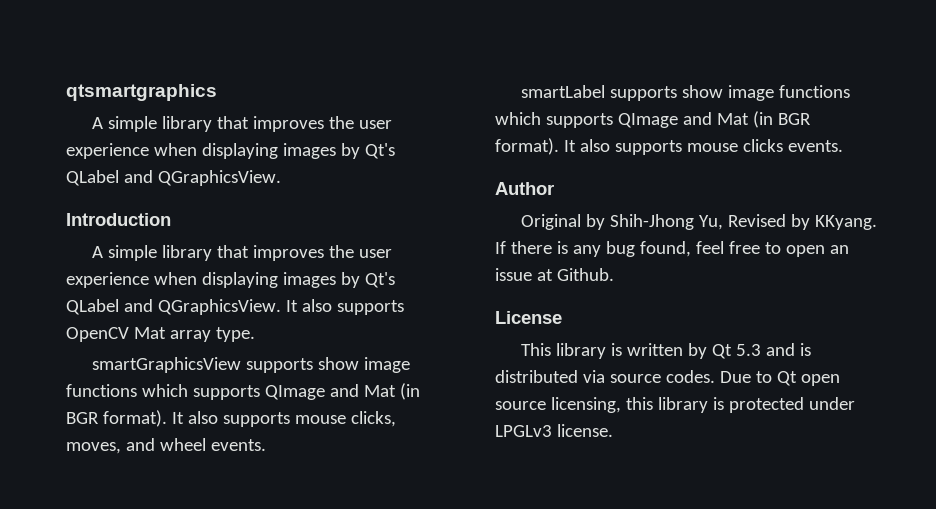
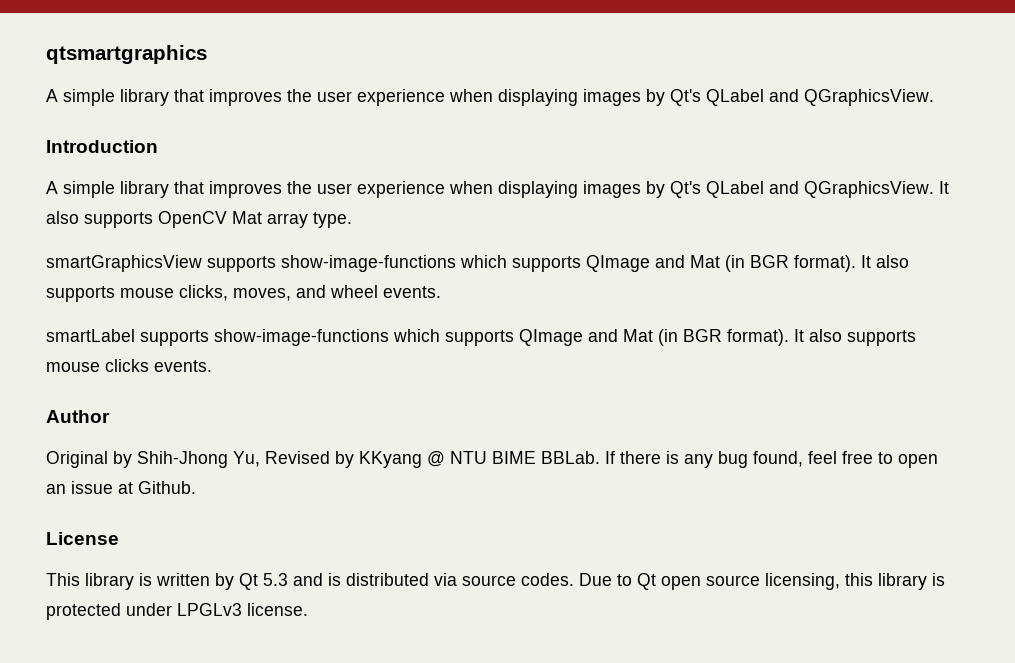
- smartGraphicsView supports show image functions which supports QImage and Mat (in BGR format).
+ smartGraphicsView supports show-image-functions which supports QImage and Mat (in BGR format).
- smartLabel supports show image functions which supports QImage and Mat (in BGR format).
+ smartLabel supports show-image-functions which supports QImage and Mat (in BGR format).
- Original by Shih-Jhong Yu, Revised by KKyang.
+ Original by Shih-Jhong Yu, Revised by KKyang @ NTU BIME BBLab.

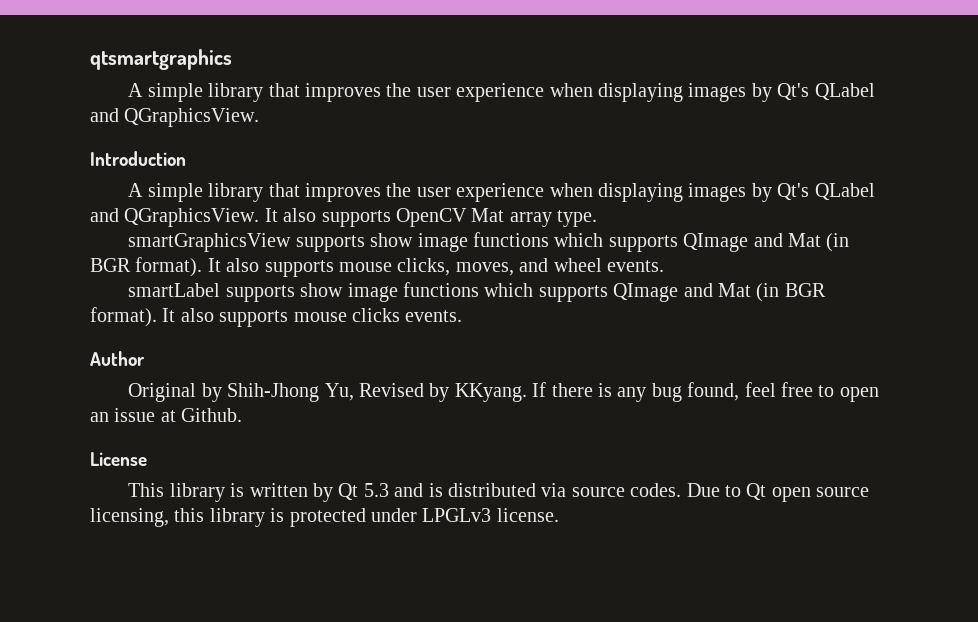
- smartGraphicsView supports show-image-functions which supports QImage and Mat (in BGR format).
+ smartGraphicsView supports show image functions which supports QImage and Mat (in BGR format).
- smartLabel supports show-image-functions which supports QImage and Mat (in BGR format).
+ smartLabel supports show image functions which supports QImage and Mat (in BGR format).
- Original by Shih-Jhong Yu, Revised by KKyang @ NTU BIME BBLab.
+ Original by Shih-Jhong Yu, Revised by KKyang.

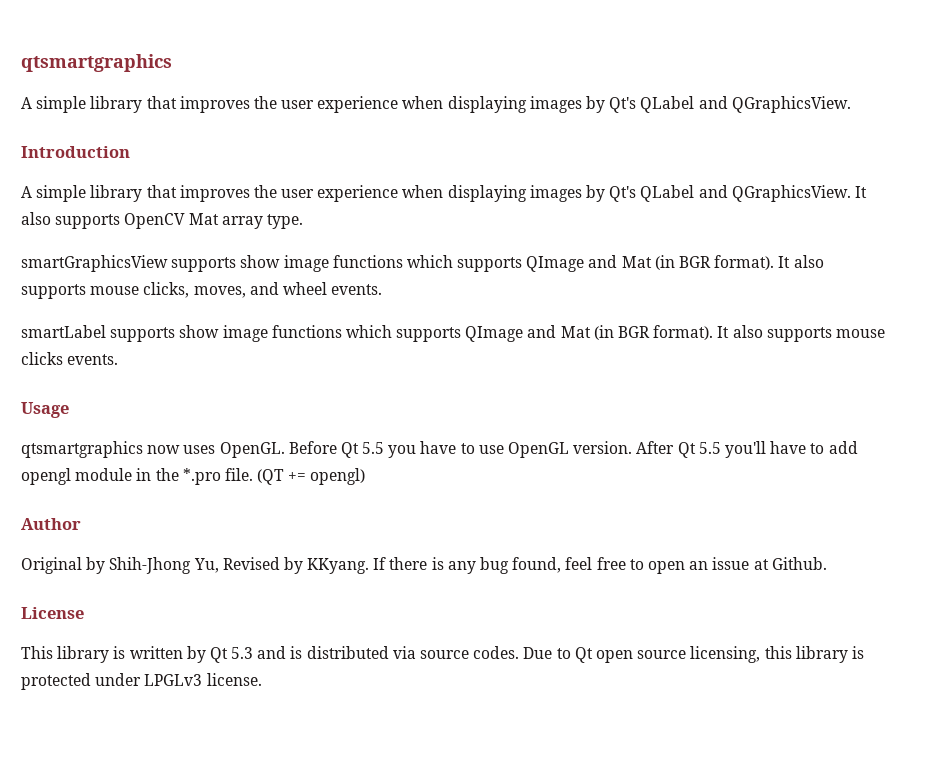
+ Usage
+ qtsmartgraphics now uses OpenGL. Before Qt 5.5 you have to use OpenGL version. After Qt 5.5 you'll have to add opengl module in the *.pro file. (QT += opengl)

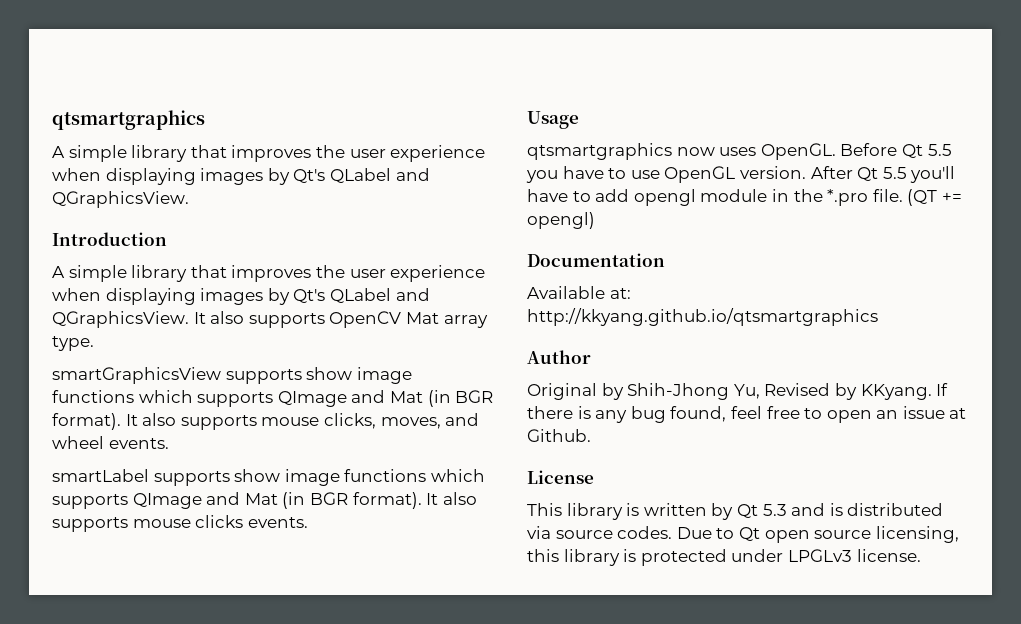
+ Documentation
+ Available at: http://kkyang.github.io/qtsmartgraphics

